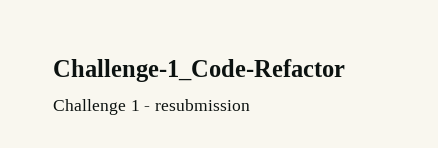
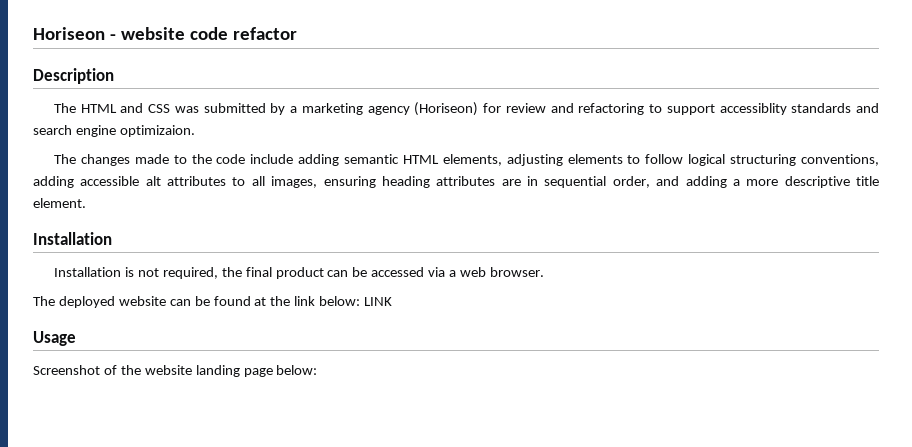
- Challenge-1_Code-Refactor
- Challenge 1 - resubmission
+ Horiseon - website code refactor
+ Description
+ The HTML and CSS was submitted by a marketing agency (Horiseon) for review and refactoring to support accessiblity standards and search engine optimizaion.
+ The changes made to the code include adding semantic HTML elements, adjusting elements to follow logical structuring conventions, adding accessible alt attributes to all images, ensuring heading attributes are in sequential order, and adding a more descriptive title element.
+ Installation
+ Installation is not required, the final product can be accessed via a web browser.
+ The deployed website can be found at the link below: LINK
+ Usage
+ Screenshot of the website landing page below:

